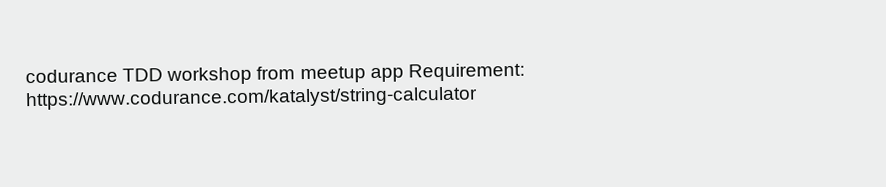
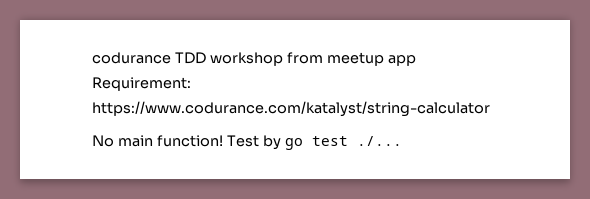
+ No main function! Test by go test ./...

